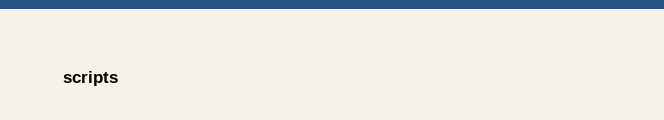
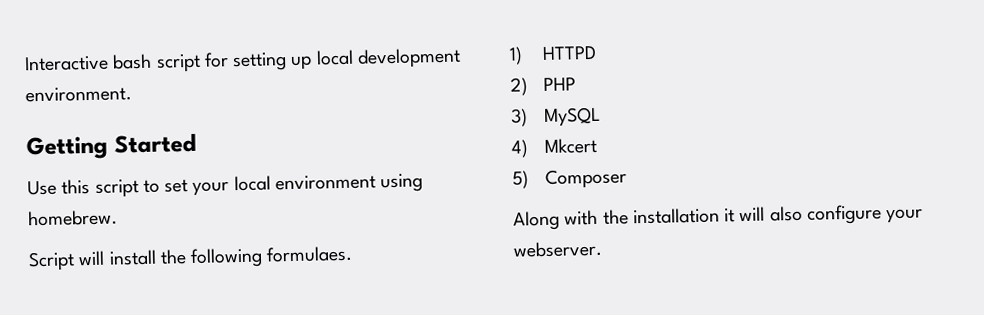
- scripts
+ Interactive bash script for setting up local development environment.
+ Getting Started
+ Use this script to set your local environment using homebrew.
+ Script will install the following formulaes.
+ 1) HTTPD
+ 2) PHP
+ 3) MySQL
+ 4) Mkcert
+ 5) Composer
+ Along with the installation it will also configure your webserver.

